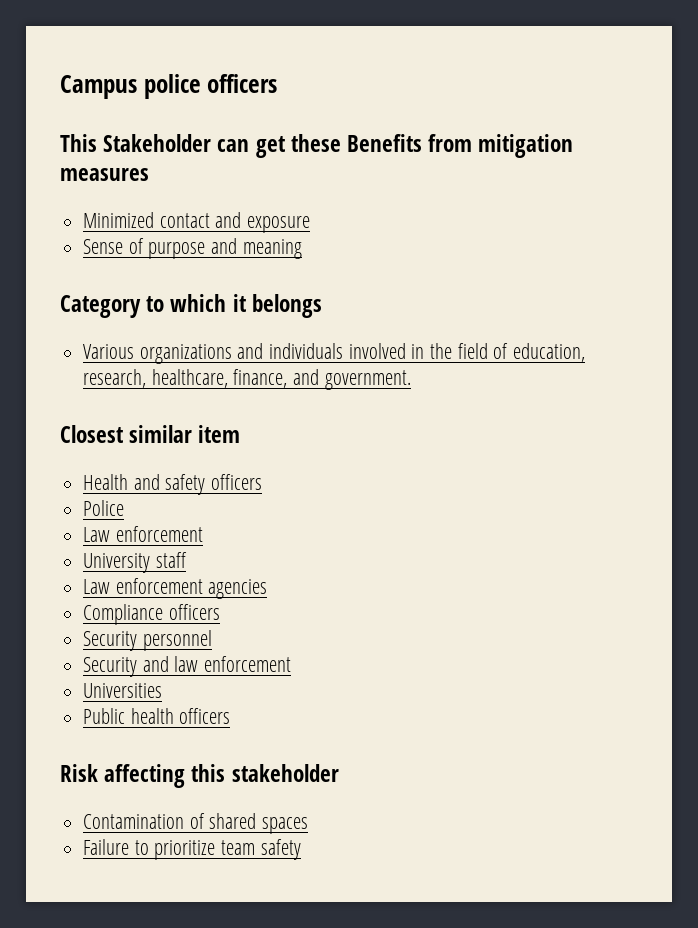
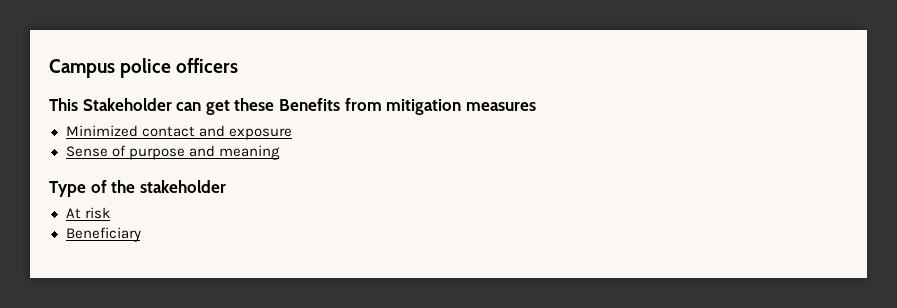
- Category to which it belongs
- Various organizations and individuals involved in the field of education, research, healthcare, finance, and government.
- Closest similar item
- Health and safety officers
- Police
- Law enforcement
- University staff
- Law enforcement agencies
- Compliance officers
- Security personnel
- Security and law enforcement
- Universities
- Public health officers
- Risk affecting this stakeholder
- Contamination of shared spaces
- Failure to prioritize team safety
+ Type of the stakeholder
+ At risk
+ Beneficiary

